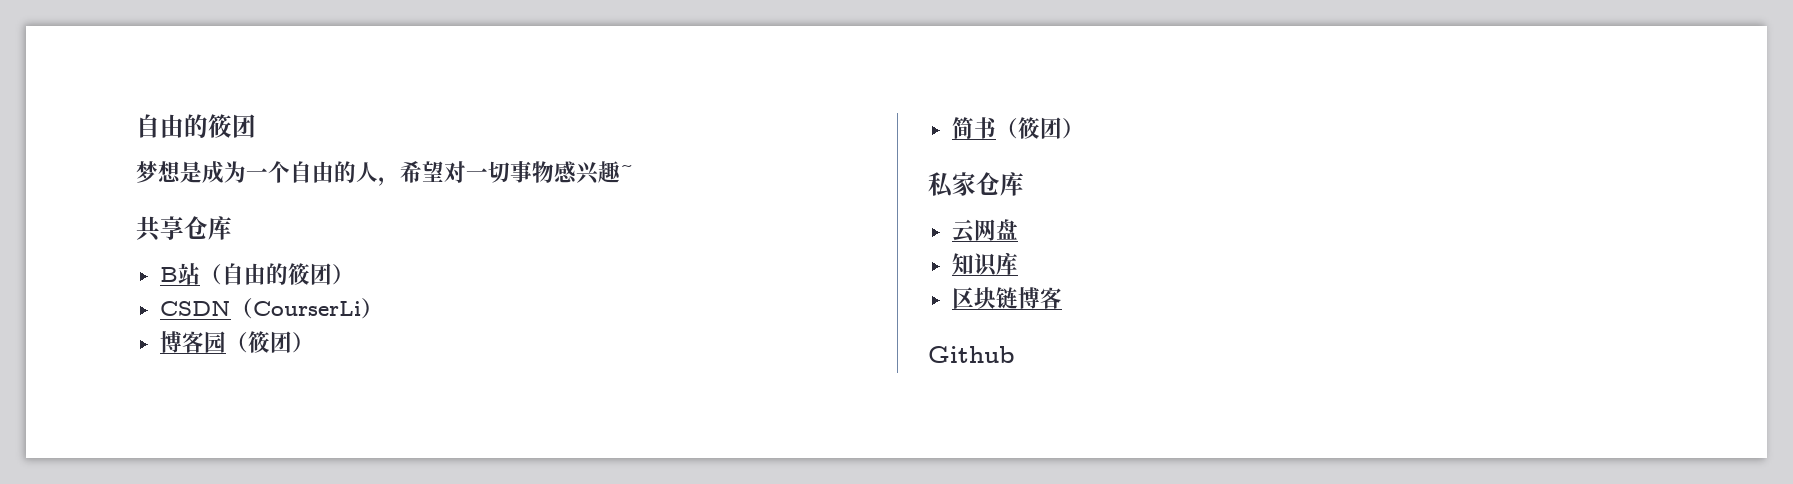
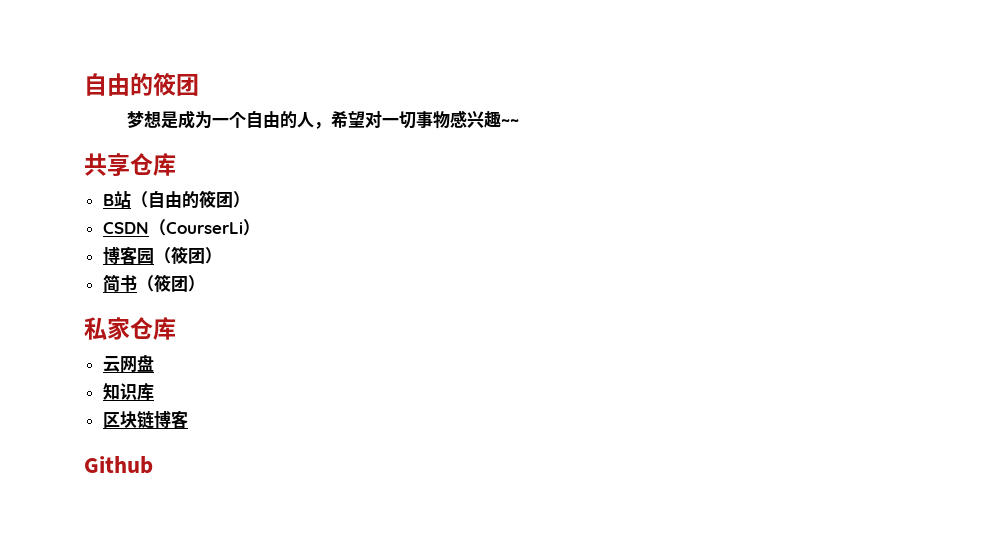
- 梦想是成为一个自由的人，希望对一切事物感兴趣~
+ 梦想是成为一个自由的人，希望对一切事物感兴趣~~

